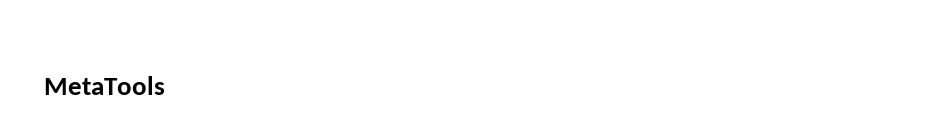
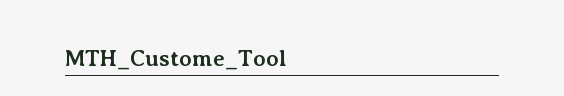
- MetaTools
+ MTH_Custome_Tool

